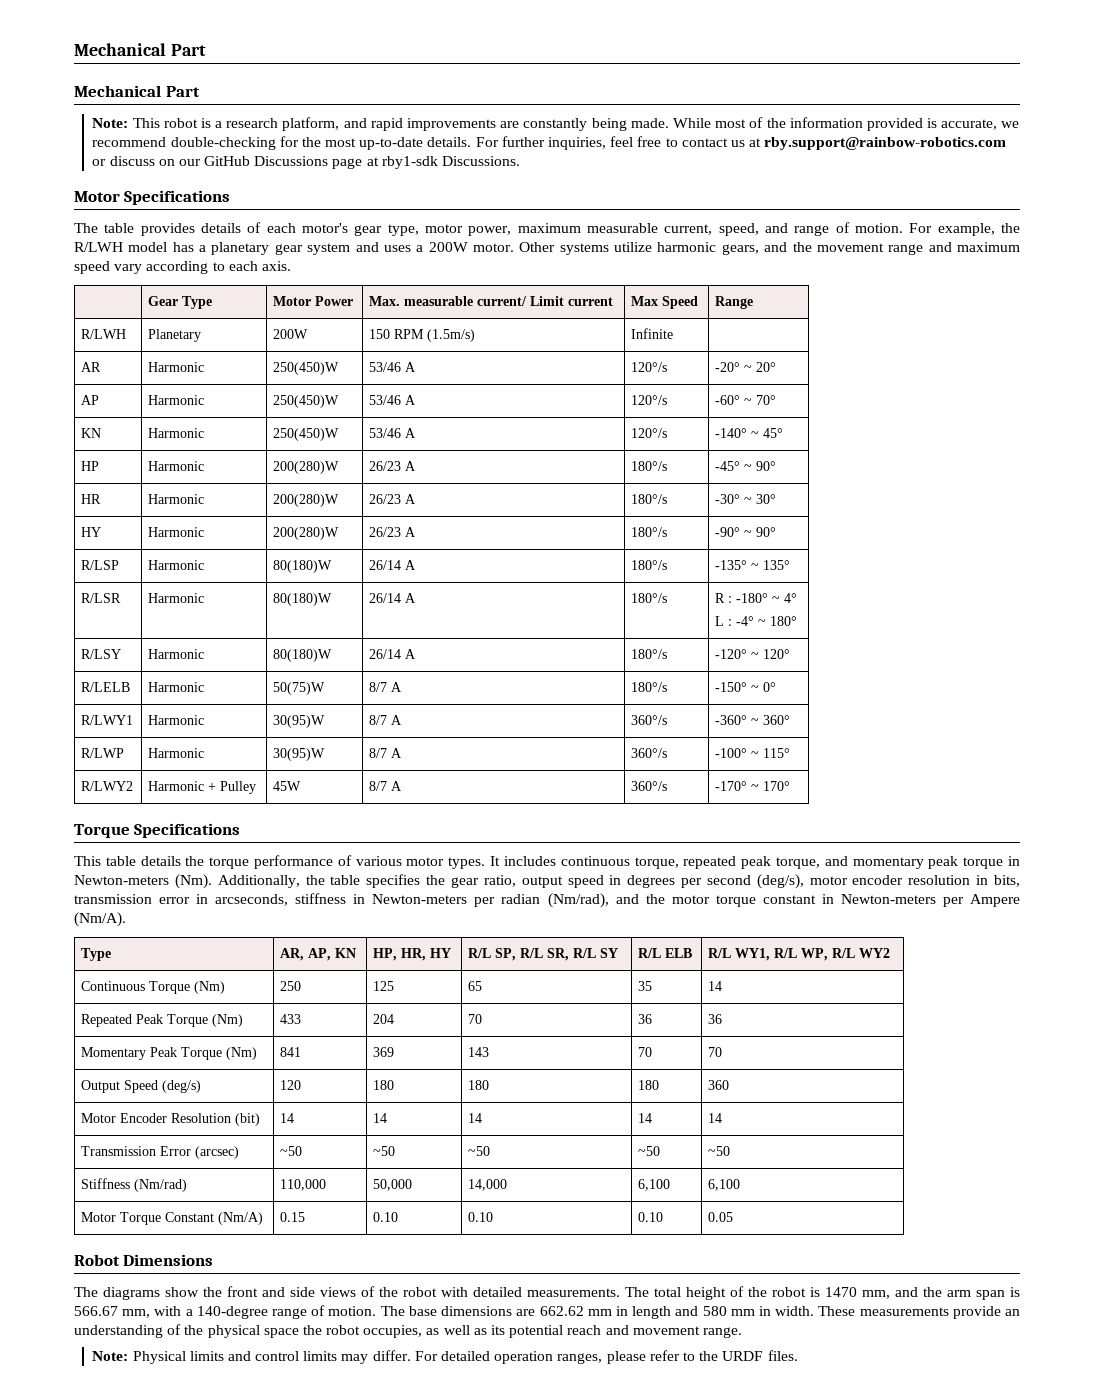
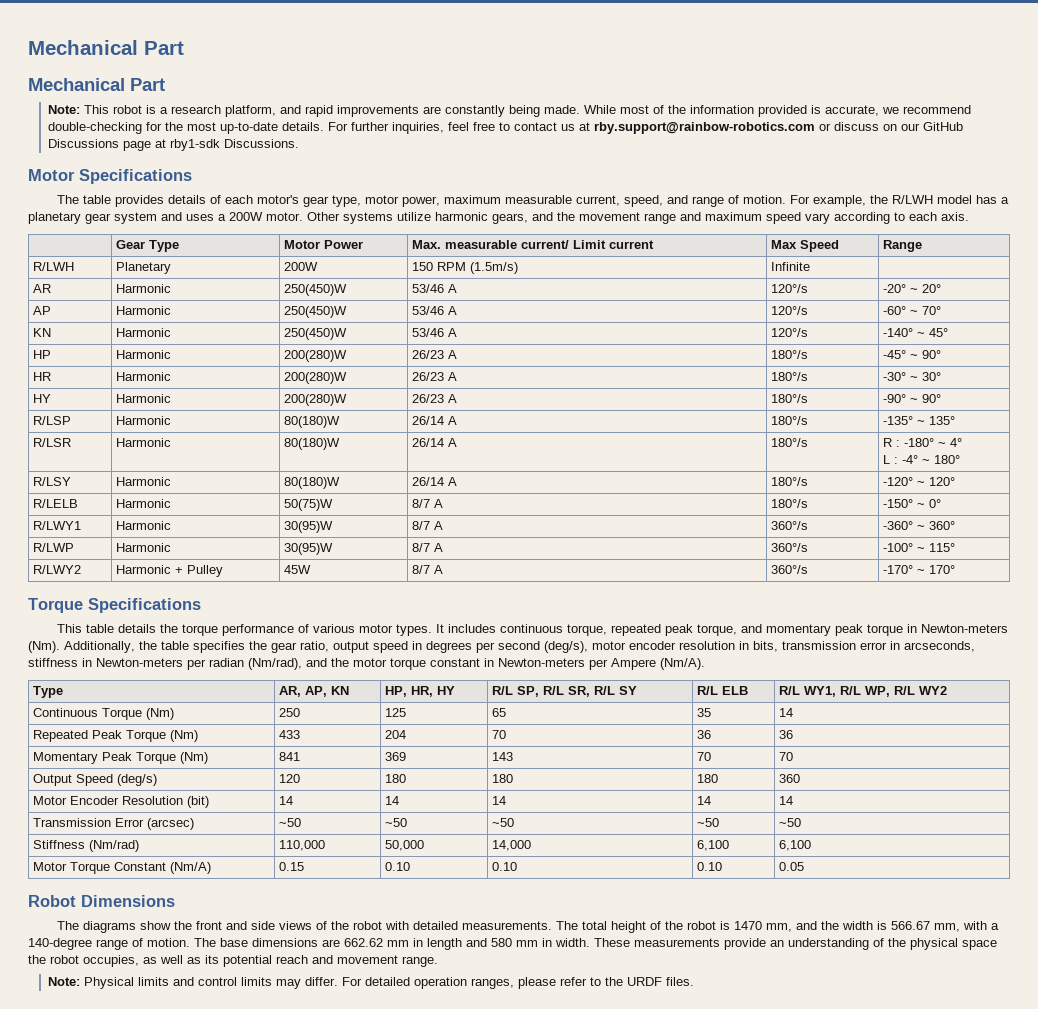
- The total height of the robot is 1470 mm, and the arm span is 566.67 mm, with a 140-degree range of motion.
+ The total height of the robot is 1470 mm, and the width is 566.67 mm, with a 140-degree range of motion.

